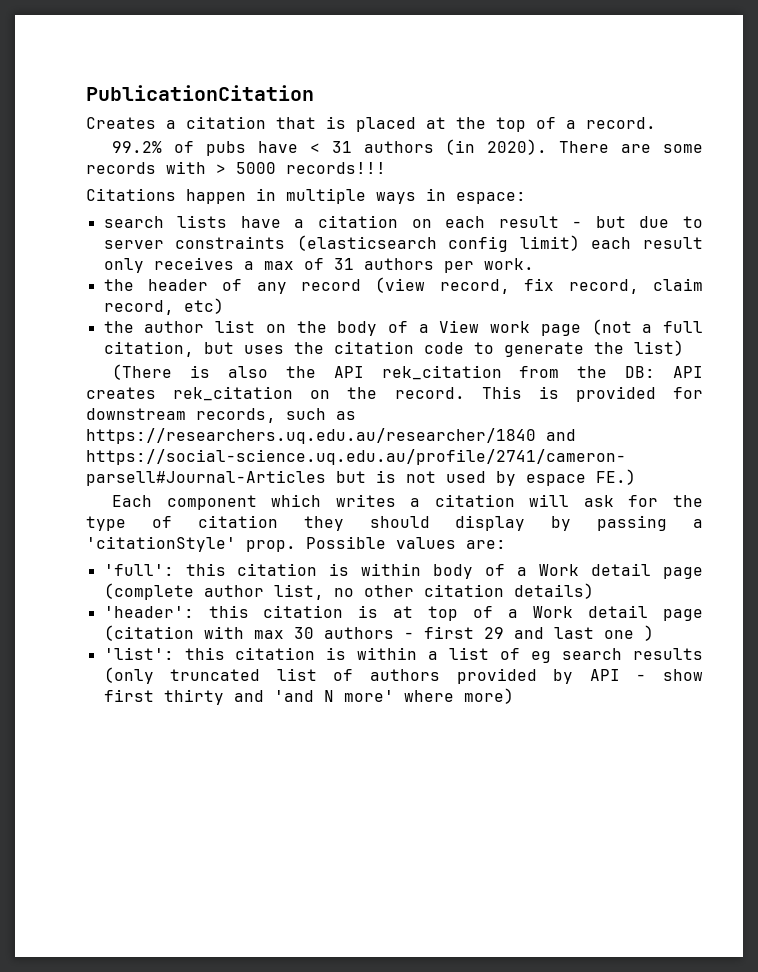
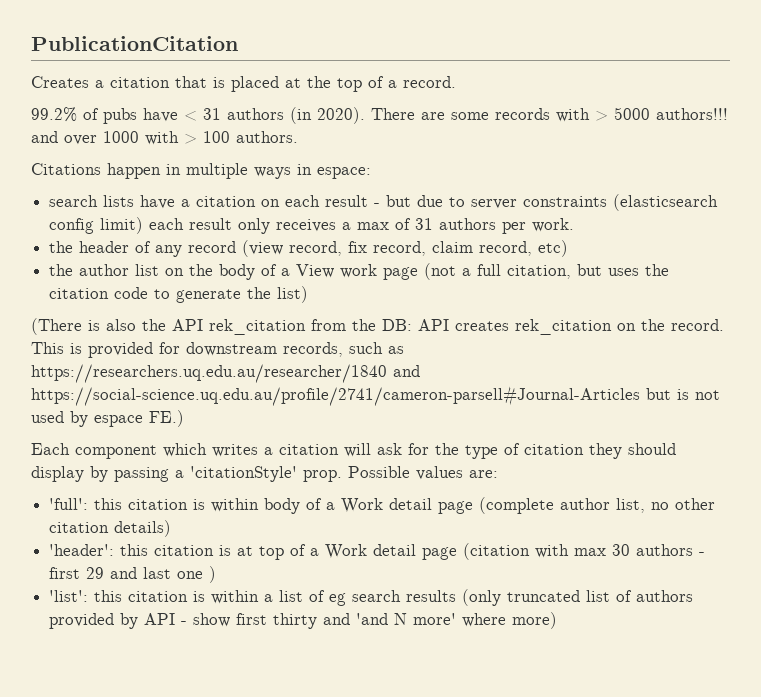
- There are some records with > 5000 records!!!
+ There are some records with > 5000 authors!!! and over 1000 with > 100 authors.

